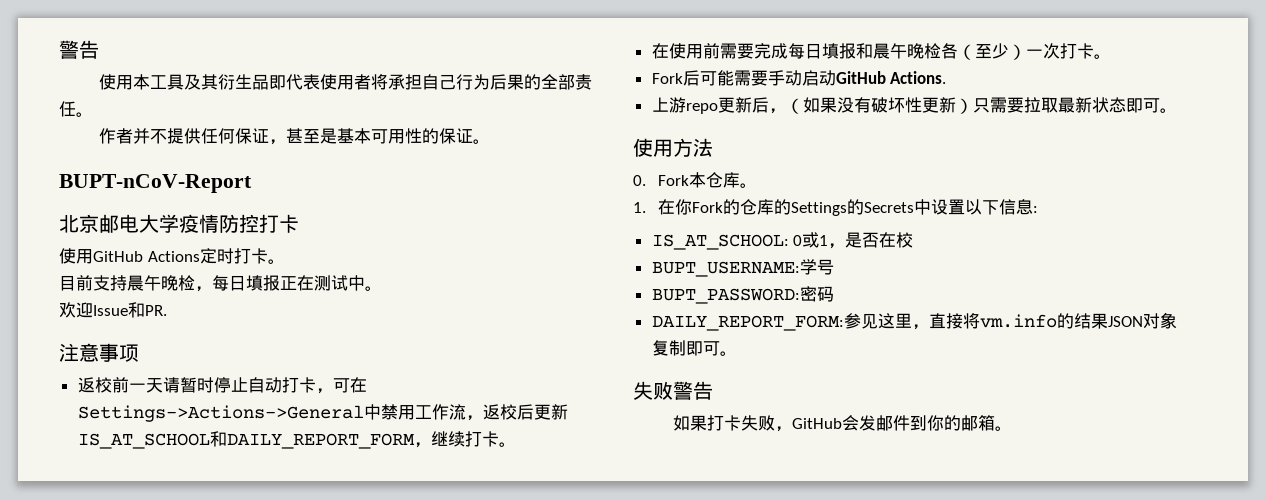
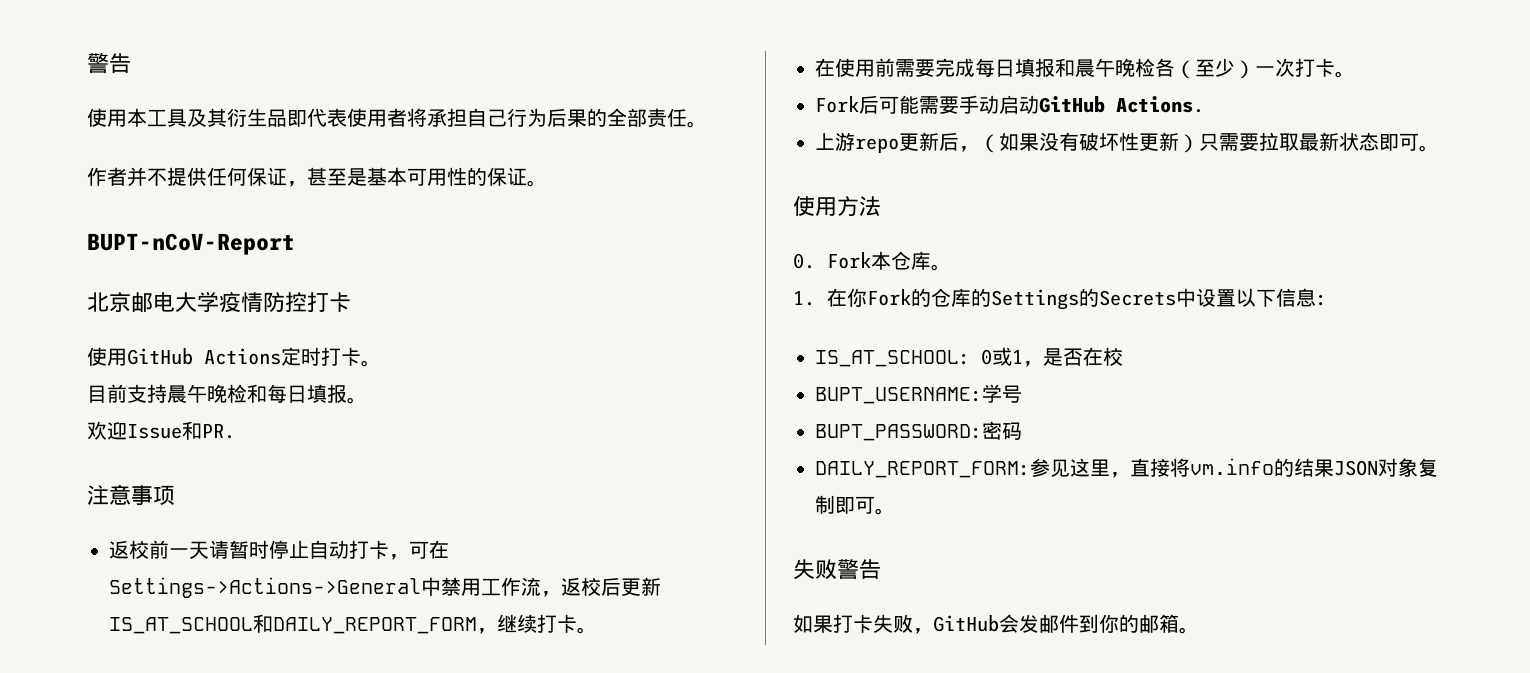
- 目前支持晨午晚检，每日填报正在测试中。
+ 目前支持晨午晚检和每日填报。

